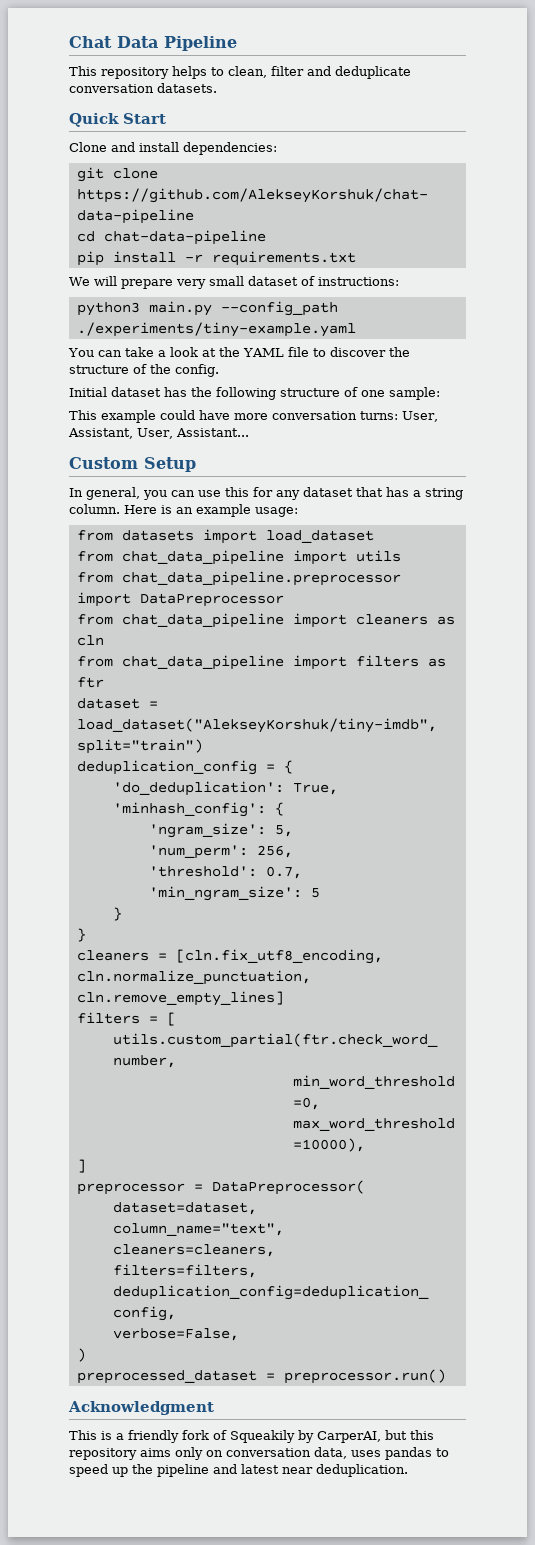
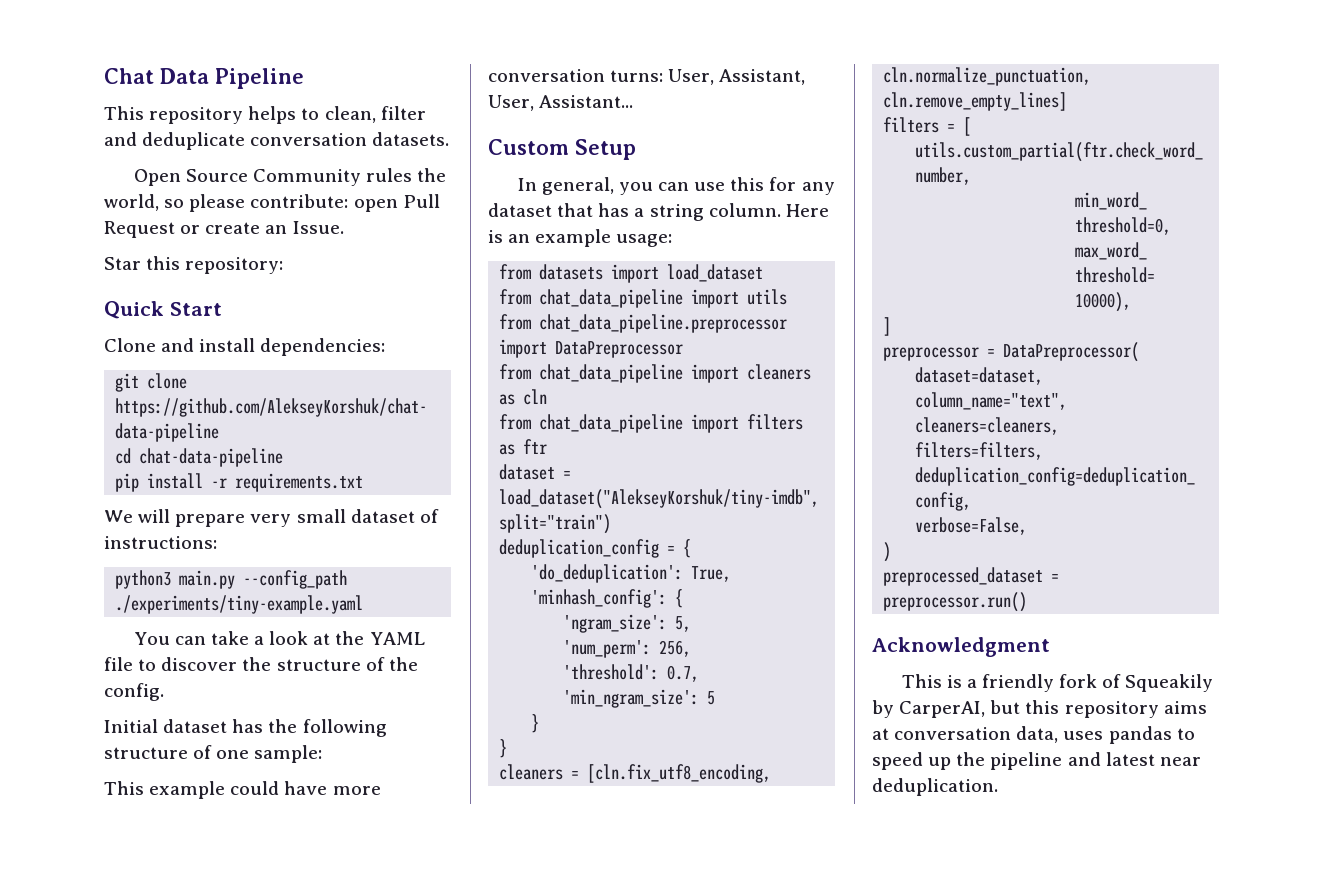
+ Open Source Community rules the world, so please contribute: open Pull Request or create an Issue.
+ Star this repository:
- This is a friendly fork of Squeakily by CarperAI, but this repository aims only on conversation data, uses pandas to speed up the pipeline and latest near deduplication.
+ This is a friendly fork of Squeakily by CarperAI, but this repository aims at conversation data, uses pandas to speed up the pipeline and latest near deduplication.

